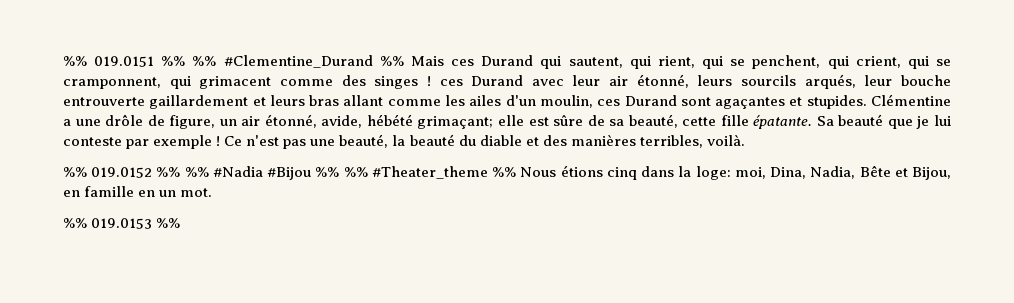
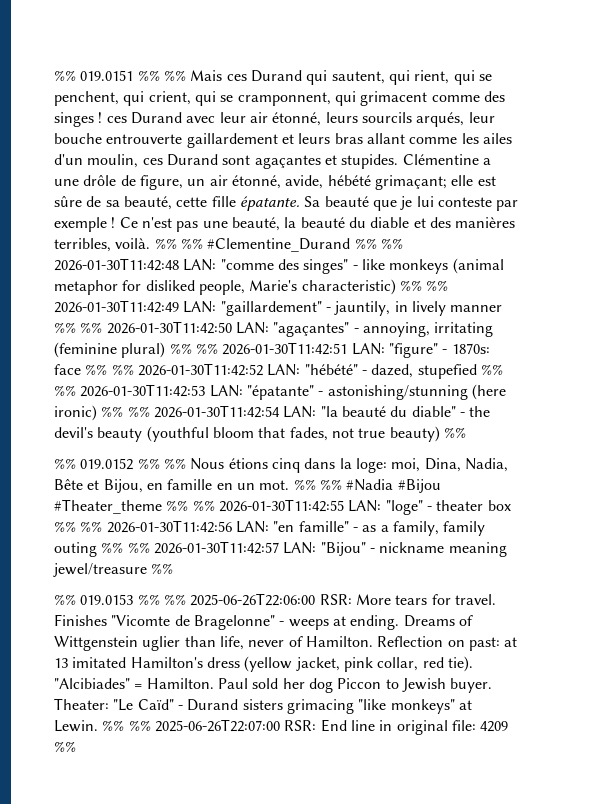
- %% 019.0151 %% %% #Clementine_Durand %% Mais ces Durand qui sautent, qui rient, qui se penchent, qui crient, qui se cramponnent, qui grimacent comme des singes ! ces Durand avec leur air étonné, leurs sourcils arqués, leur bouche entrouverte gaillardement et leurs bras allant comme les ailes d'un moulin, ces Durand sont agaçantes et stupides.
+ %% 019.0151 %% %% Mais ces Durand qui sautent, qui rient, qui se penchent, qui crient, qui se cramponnent, qui grimacent comme des singes ! ces Durand avec leur air étonné, leurs sourcils arqués, leur bouche entrouverte gaillardement et leurs bras allant comme les ailes d'un moulin, ces Durand sont agaçantes et stupides.
- Ce n'est pas une beauté, la beauté du diable et des manières terribles, voilà.
- %% 019.0152 %% %% #Nadia #Bijou %% %% #Theater_theme %% Nous étions cinq dans la loge: moi, Dina, Nadia, Bête et Bijou, en famille en un mot.
- %% 019.0153 %%
+ Ce n'est pas une beauté, la beauté du diable et des manières terribles, voilà. %% %% #Clementine_Durand %% %% 2026-01-30T11:42:48 LAN: "comme des singes" - like monkeys (animal metaphor for disliked people, Marie's characteristic) %% %% 2026-01-30T11:42:49 LAN: "gaillardement" - jauntily, in lively manner %% %% 2026-01-30T11:42:50 LAN: "agaçantes" - annoying, irritating (feminine plural) %% %% 2026-01-30T11:42:51 LAN: "figure" - 1870s: face %% %% 2026-01-30T11:42:52 LAN: "hébété" - dazed, stupefied %% %% 2026-01-30T11:42:53 LAN: "épatante" - astonishing/stunning (here ironic) %% %% 2026-01-30T11:42:54 LAN: "la beauté du diable" - the devil's beauty (youthful bloom that fades, not true beauty) %%
+ %% 019.0152 %% %% Nous étions cinq dans la loge: moi, Dina, Nadia, Bête et Bijou, en famille en un mot. %% %% #Nadia #Bijou #Theater_theme %% %% 2026-01-30T11:42:55 LAN: "loge" - theater box %% %% 2026-01-30T11:42:56 LAN: "en famille" - as a family, family outing %% %% 2026-01-30T11:42:57 LAN: "Bijou" - nickname meaning jewel/treasure %%
+ %% 019.0153 %% %% 2025-06-26T22:06:00 RSR: More tears for travel. Finishes "Vicomte de Bragelonne" - weeps at ending. Dreams of Wittgenstein uglier than life, never of Hamilton. Reflection on past: at 13 imitated Hamilton's dress (yellow jacket, pink collar, red tie). "Alcibiades" = Hamilton. Paul sold her dog Piccon to Jewish buyer. Theater: "Le Caïd" - Durand sisters grimacing "like monkeys" at Lewin. %% %% 2025-06-26T22:07:00 RSR: End line in original file: 4209 %%

